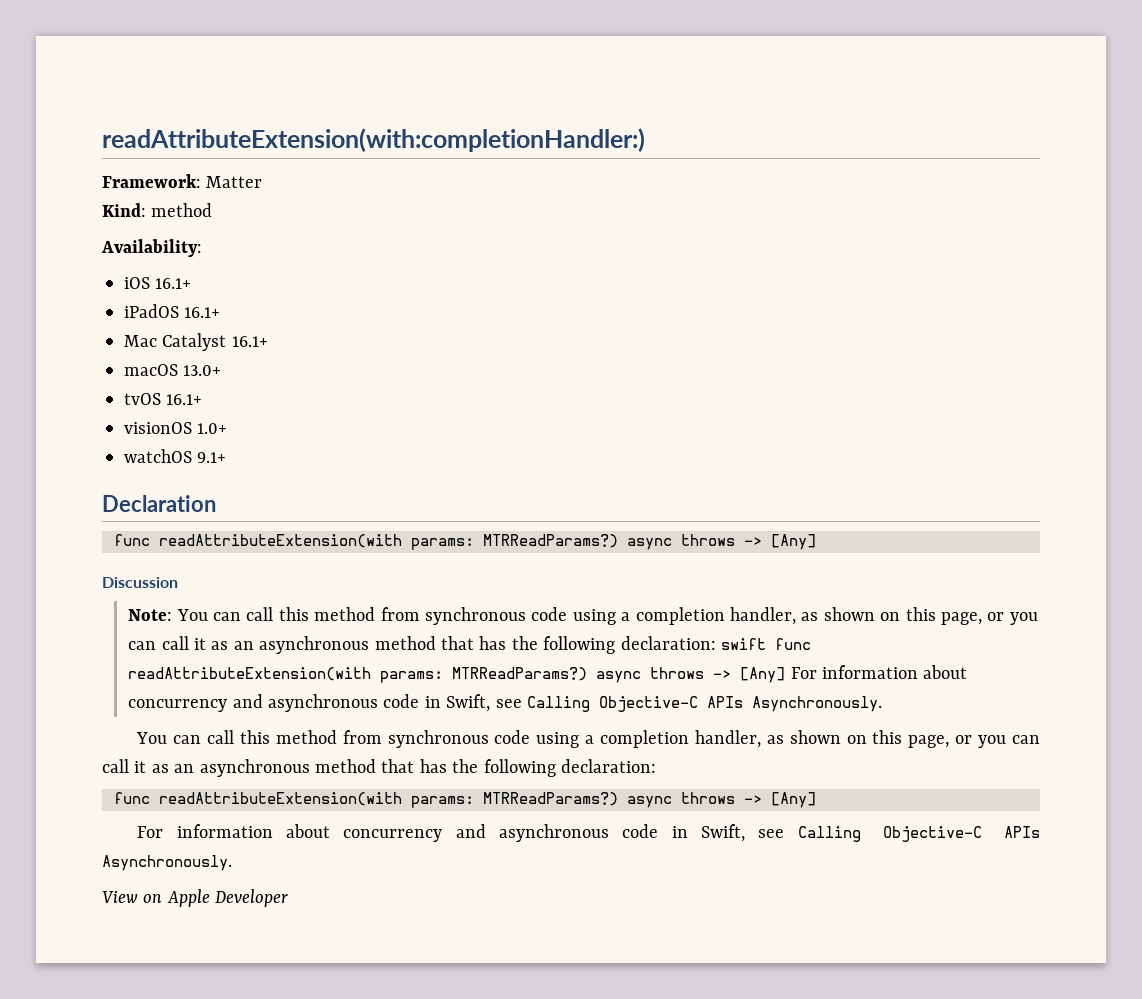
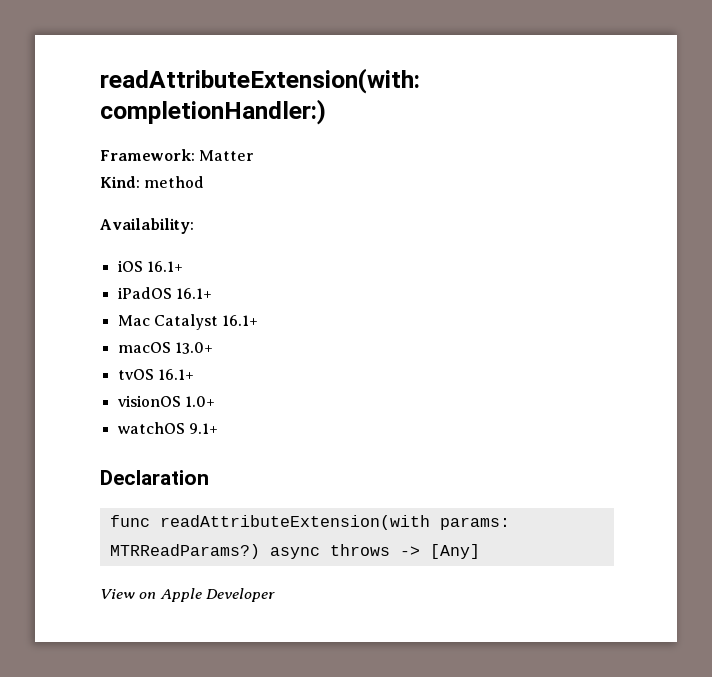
- Discussion
- Note: You can call this method from synchronous code using a completion handler, as shown on this page, or you can call it as an asynchronous method that has the following declaration: swift func readAttributeExtension(with params: MTRReadParams?) async throws -> [Any] For information about concurrency and asynchronous code in Swift, see Calling Objective-C APIs Asynchronously.
- You can call this method from synchronous code using a completion handler, as shown on this page, or you can call it as an asynchronous method that has the following declaration:
- func readAttributeExtension(with params: MTRReadParams?) async throws -> [Any]
- For information about concurrency and asynchronous code in Swift, see Calling Objective-C APIs Asynchronously.

